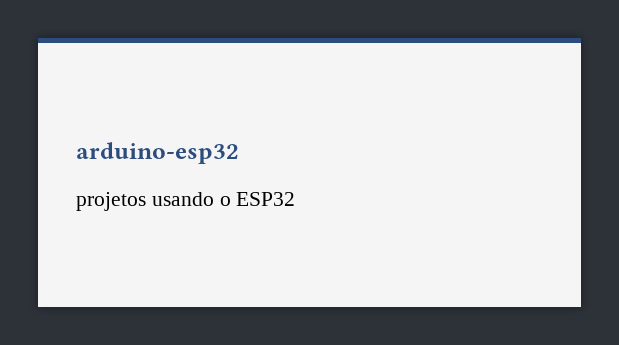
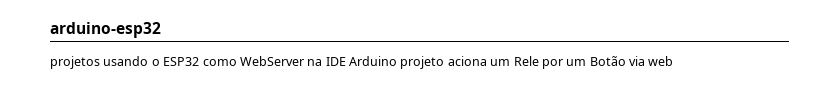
- projetos usando o ESP32
+ projetos usando o ESP32 como WebServer na IDE Arduino projeto aciona um Rele por um Botão via web

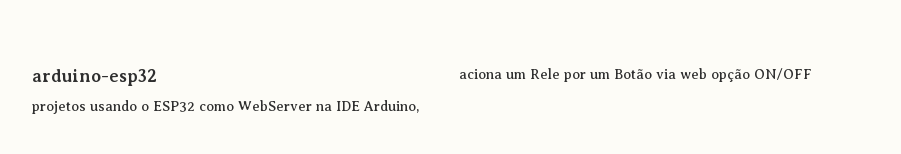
- projetos usando o ESP32 como WebServer na IDE Arduino projeto aciona um Rele por um Botão via web
+ projetos usando o ESP32 como WebServer na IDE Arduino, aciona um Rele por um Botão via web opção ON/OFF

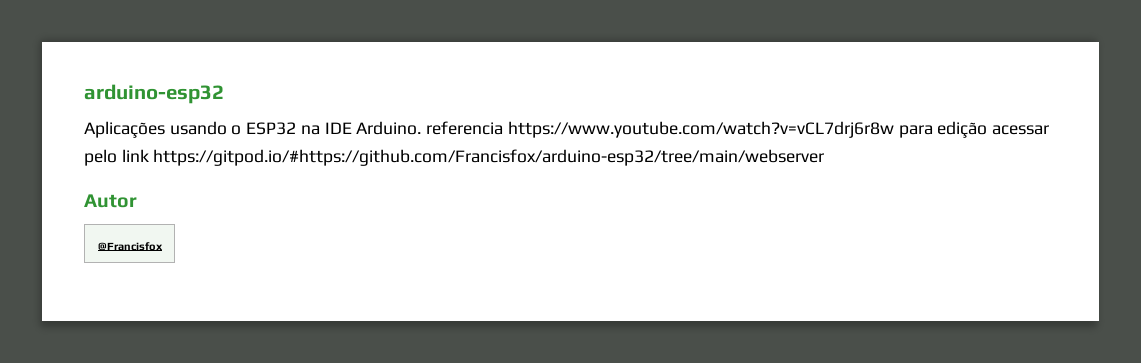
- projetos usando o ESP32 como WebServer na IDE Arduino, aciona um Rele por um Botão via web opção ON/OFF
+ Aplicações usando o ESP32 na IDE Arduino. referencia https://www.youtube.com/watch?v=vCL7drj6r8w para edição acessar pelo link https://gitpod.io/#https://github.com/Francisfox/arduino-esp32/tree/main/webserver
+ Autor
+ @Francisfox

